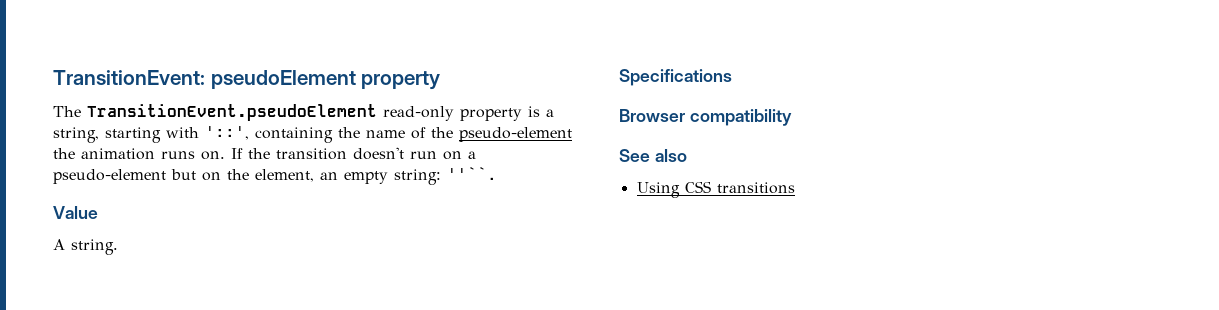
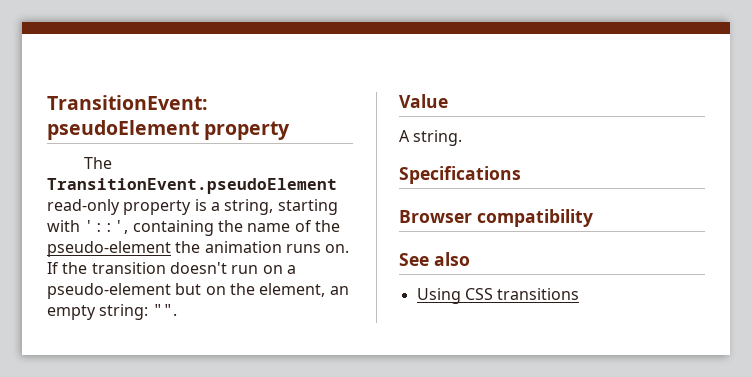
- If the transition doesn't run on a pseudo-element but on the element, an empty string: ''``.
+ If the transition doesn't run on a pseudo-element but on the element, an empty string: "".

